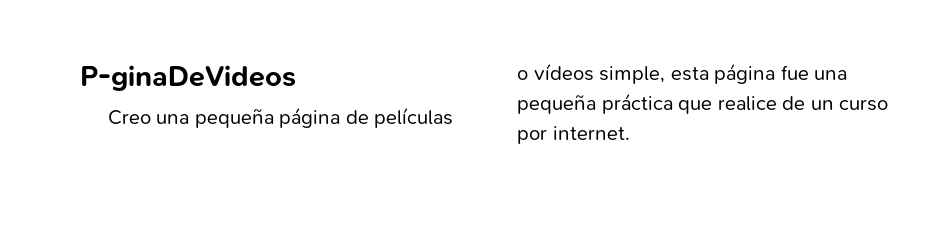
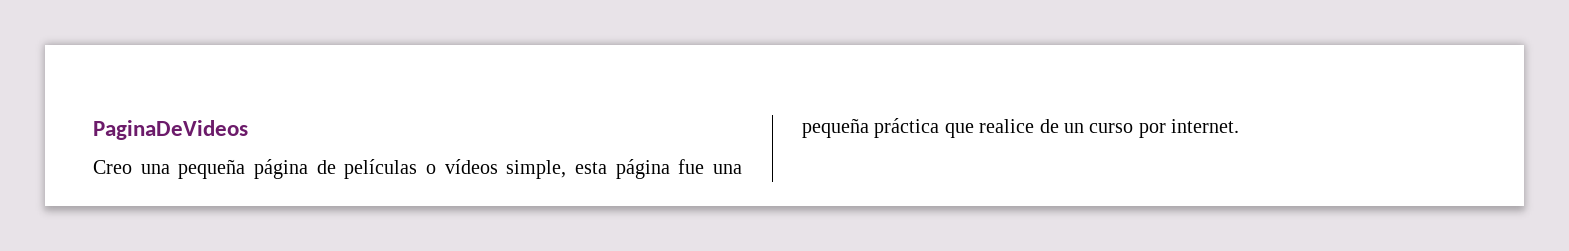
- P-ginaDeVideos
+ PaginaDeVideos

